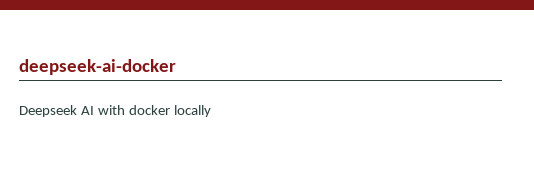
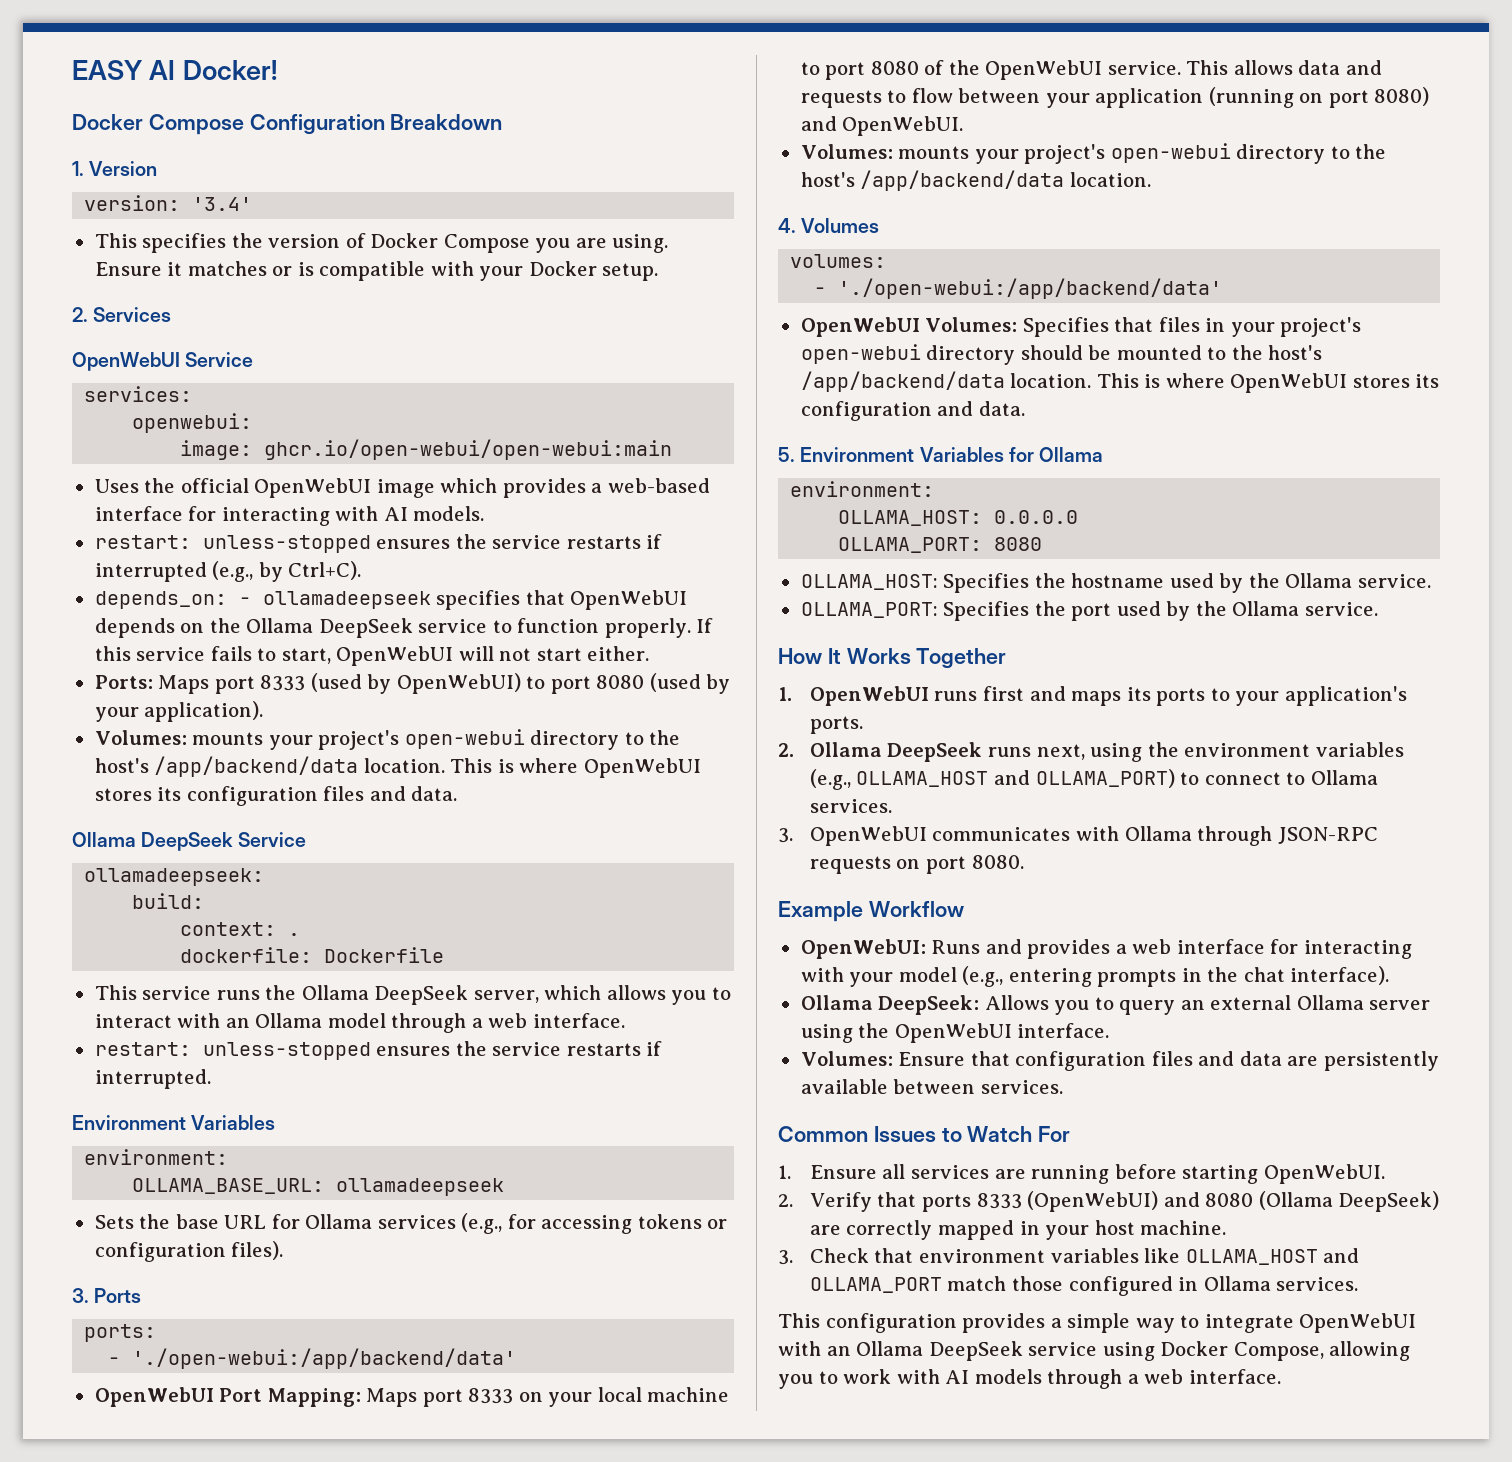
- deepseek-ai-docker
- Deepseek AI with docker locally
+ EASY AI Docker!
+ Docker Compose Configuration Breakdown
+ 1. Version
+ version: '3.4'
+ This specifies the version of Docker Compose you are using. Ensure it matches or is compatible with your Docker setup.
+ 2. Services
+ OpenWebUI Service
+ services:
+ openwebui:
+ image: ghcr.io/open-webui/open-webui:main
+ Uses the official OpenWebUI image which provides a web-based interface for interacting with AI models.
+ restart: unless-stopped ensures the service restarts if interrupted (e.g., by Ctrl+C).
+ depends_on: - ollamadeepseek specifies that OpenWebUI depends on the Ollama DeepSeek service to function properly. If this service fails to start, OpenWebUI will not start either.
+ Ports: Maps port 8333 (used by OpenWebUI) to port 8080 (used by your application).
+ Volumes: mounts your project's open-webui directory to the host's /app/backend/data location. This is where OpenWebUI stores its configuration files and data.
+ Ollama DeepSeek Service
+ ollamadeepseek:
+ build:
+ context: .
+ dockerfile: Dockerfile
+ This service runs the Ollama DeepSeek server, which allows you to interact with an Ollama model through a web interface.
+ restart: unless-stopped ensures the service restarts if interrupted.
+ Environment Variables
+ environment:
+ OLLAMA_BASE_URL: ollamadeepseek
+ Sets the base URL for Ollama services (e.g., for accessing tokens or configuration files).
+ 3. Ports
+ ports:
+ - './open-webui:/app/backend/data'
+ OpenWebUI Port Mapping: Maps port 8333 on your local machine to port 8080 of the OpenWebUI service. This allows data and requests to flow between your application (running on port 8080) and OpenWebUI.
+ Volumes: mounts your project's open-webui directory to the host's /app/backend/data location.
+ 4. Volumes
+ volumes:
+ - './open-webui:/app/backend/data'
+ OpenWebUI Volumes: Specifies that files in your project's open-webui directory should be mounted to the host's /app/backend/data location. This is where OpenWebUI stores its configuration and data.
+ 5. Environment Variables for Ollama
+ environment:
+ OLLAMA_HOST: 0.0.0.0
+ OLLAMA_PORT: 8080
+ OLLAMA_HOST: Specifies the hostname used by the Ollama service.
+ OLLAMA_PORT: Specifies the port used by the Ollama service.
+ How It Works Together
+ 1. OpenWebUI runs first and maps its ports to your application's ports.
+ 2. Ollama DeepSeek runs next, using the environment variables (e.g., OLLAMA_HOST and OLLAMA_PORT) to connect to Ollama services.
+ 3. OpenWebUI communicates with Ollama through JSON-RPC requests on port 8080.
+ Example Workflow
+ OpenWebUI: Runs and provides a web interface for interacting with your model (e.g., entering prompts in the chat interface).
+ Ollama DeepSeek: Allows you to query an external Ollama server using the OpenWebUI interface.
+ Volumes: Ensure that configuration files and data are persistently available between services.
+ Common Issues to Watch For
+ 1. Ensure all services are running before starting OpenWebUI.
+ 2. Verify that ports 8333 (OpenWebUI) and 8080 (Ollama DeepSeek) are correctly mapped in your host machine.
+ 3. Check that environment variables like OLLAMA_HOST and OLLAMA_PORT match those configured in Ollama services.
+ This configuration provides a simple way to integrate OpenWebUI with an Ollama DeepSeek service using Docker Compose, allowing you to work with AI models through a web interface.

